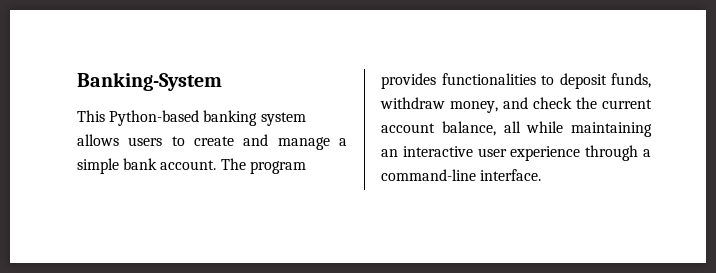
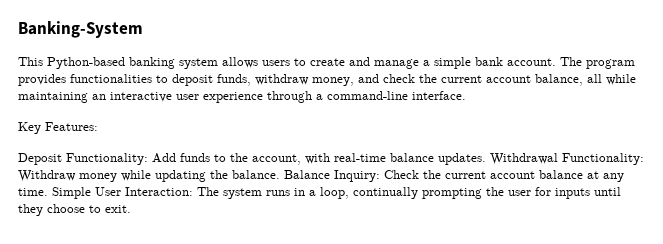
+ Key Features:
+ Deposit Functionality: Add funds to the account, with real-time balance updates. Withdrawal Functionality: Withdraw money while updating the balance. Balance Inquiry: Check the current account balance at any time. Simple User Interaction: The system runs in a loop, continually prompting the user for inputs until they choose to exit.

